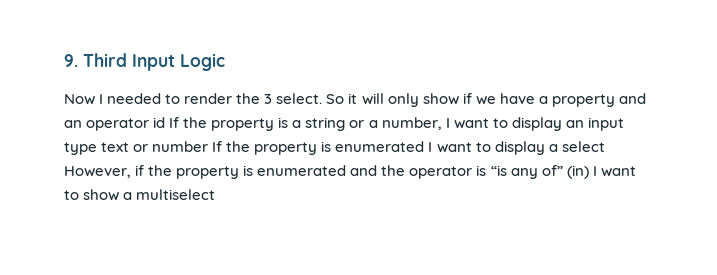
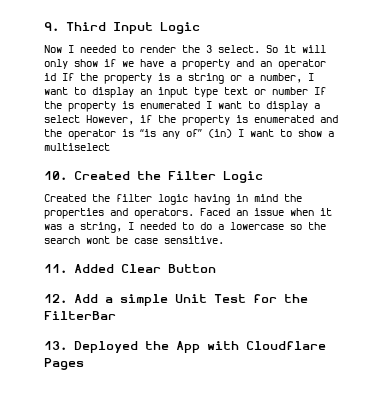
+ 10. Created the Filter Logic
+ Created the filter logic having in mind the properties and operators. Faced an issue when it was a string, I needed to do a lowercase so the search wont be case sensitive.
+ 11. Added Clear Button
+ 12. Add a simple Unit Test for the FilterBar
+ 13. Deployed the App with Cloudflare Pages

